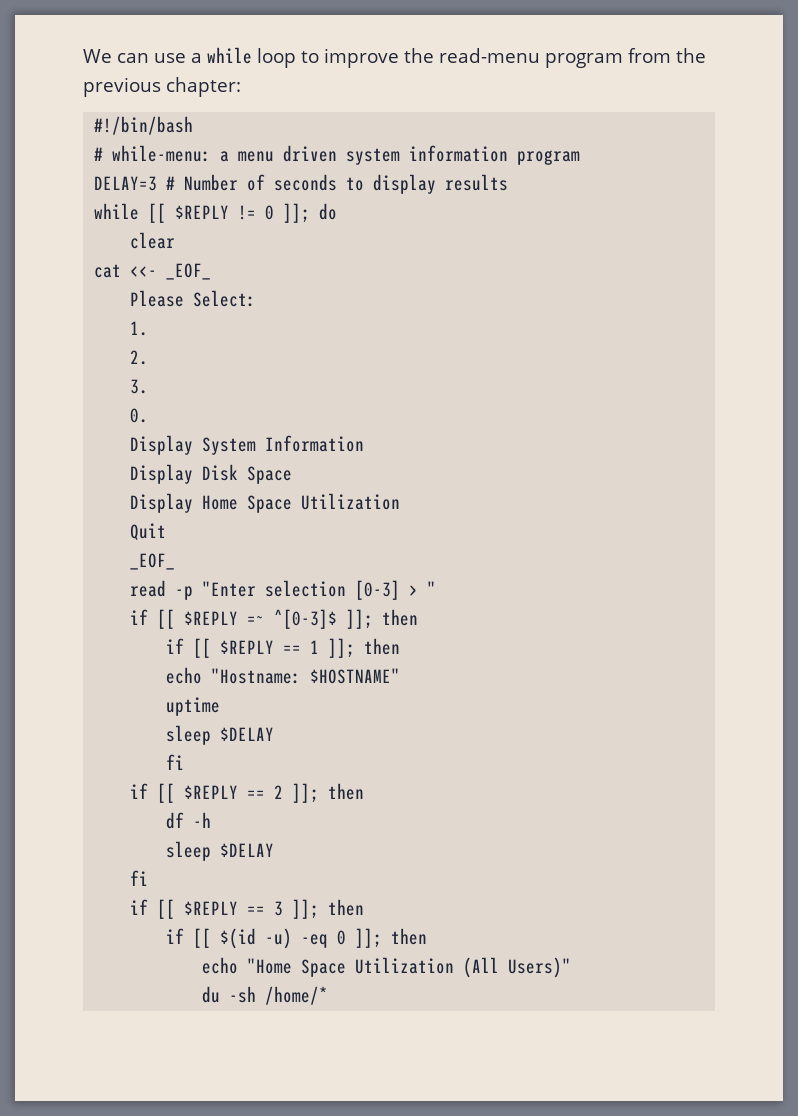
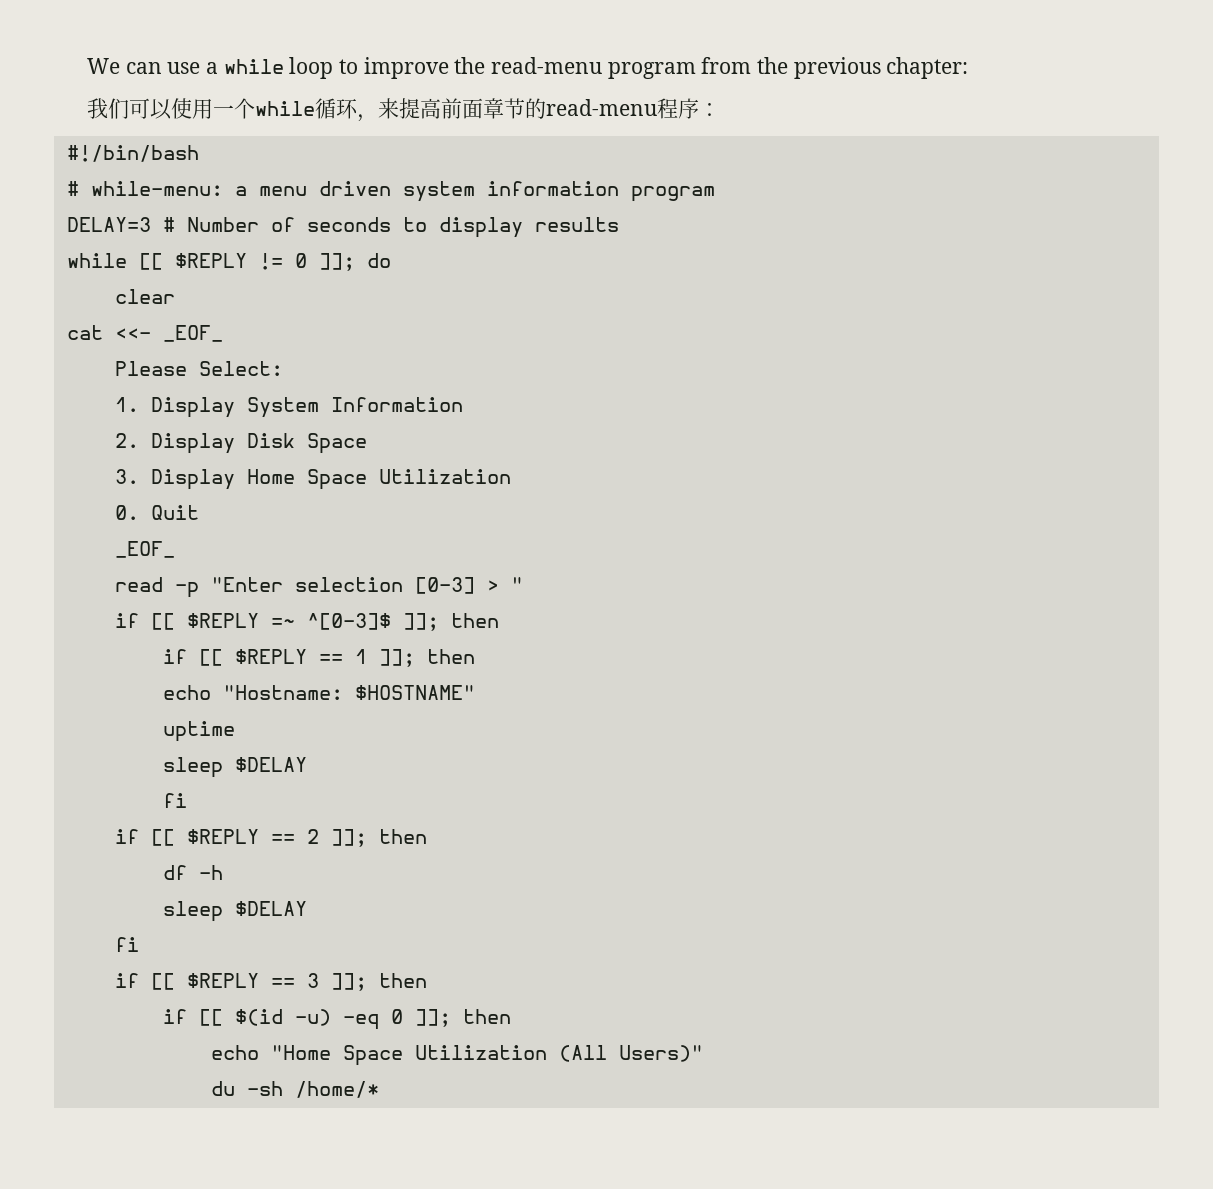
+ 我们可以使用一个while循环，来提高前面章节的read-menu程序：
- 1.
- 2.
- 3.
- 0.
- Display System Information
+ 1. Display System Information
- Display Disk Space
+ 2. Display Disk Space
- Display Home Space Utilization
+ 3. Display Home Space Utilization
- Quit
+ 0. Quit

